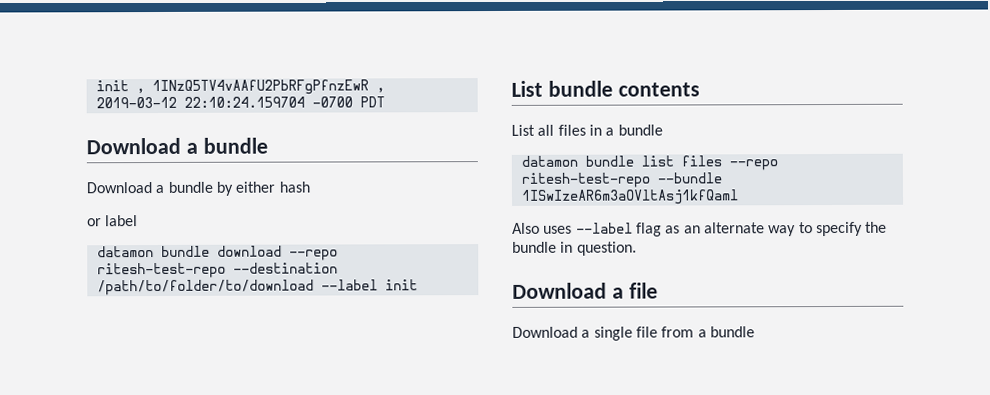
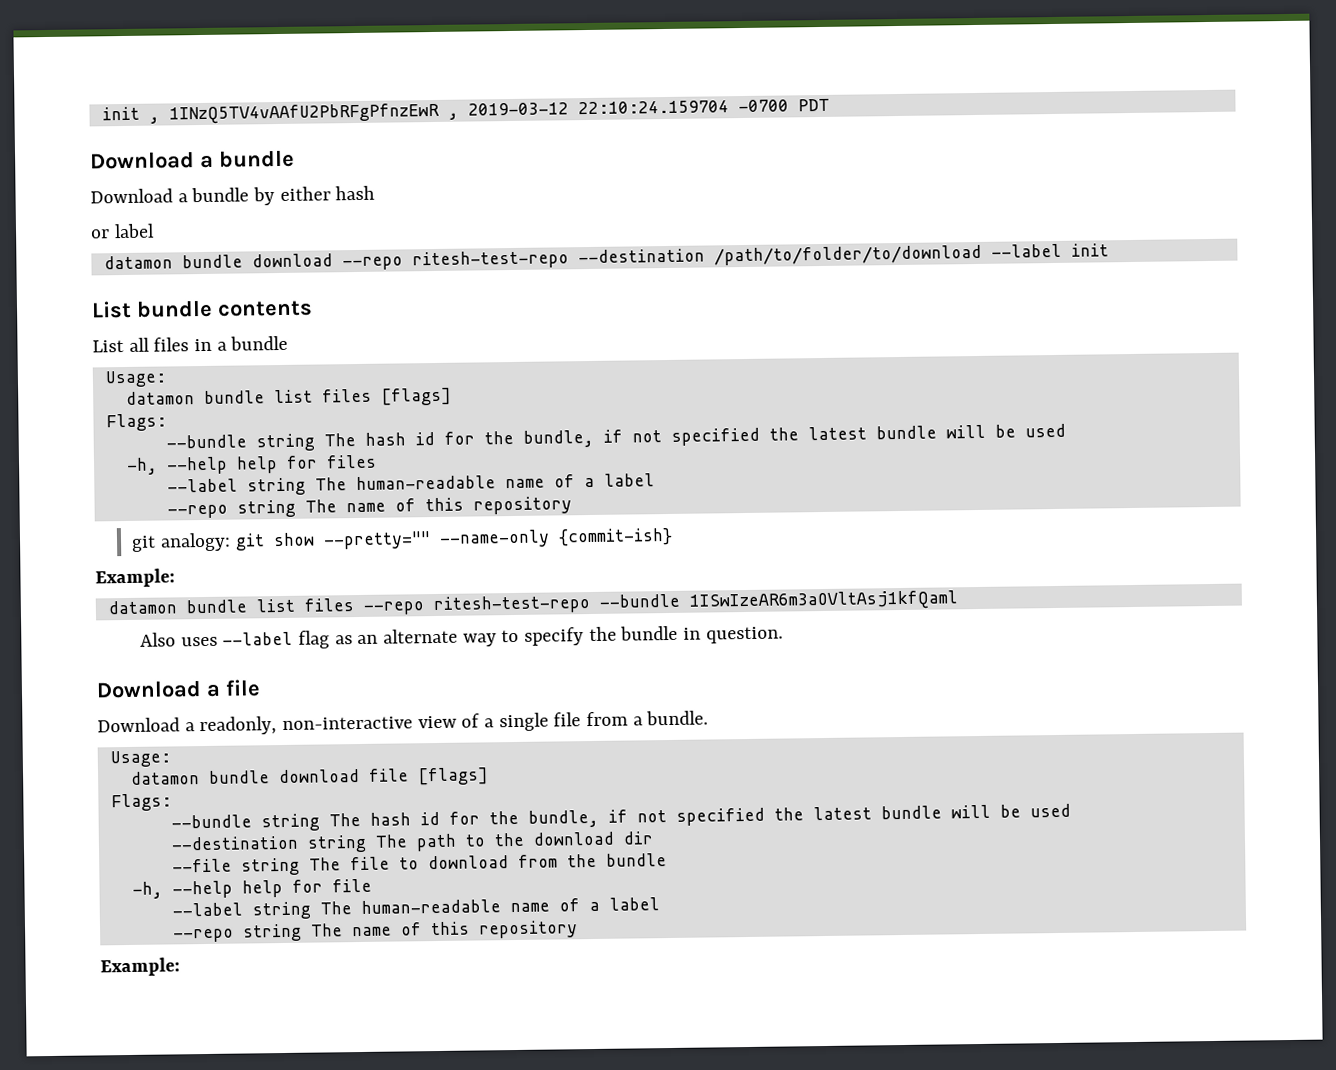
  List all files in a bundle
+ Usage:
+ datamon bundle list files [flags]
+ Flags:
+ --bundle string The hash id for the bundle, if not specified the latest bundle will be used
+ -h, --help help for files
+ --label string The human-readable name of a label
+ --repo string The name of this repository
+ git analogy: git show --pretty="" --name-only {commit-ish}
+ Example:
- Download a single file from a bundle
+ Download a readonly, non-interactive view of a single file from a bundle.
+ Usage:
+ datamon bundle download file [flags]
+ Flags:
+ --bundle string The hash id for the bundle, if not specified the latest bundle will be used
+ --destination string The path to the download dir
+ --file string The file to download from the bundle
+ -h, --help help for file
+ --label string The human-readable name of a label
+ --repo string The name of this repository
+ Example:

